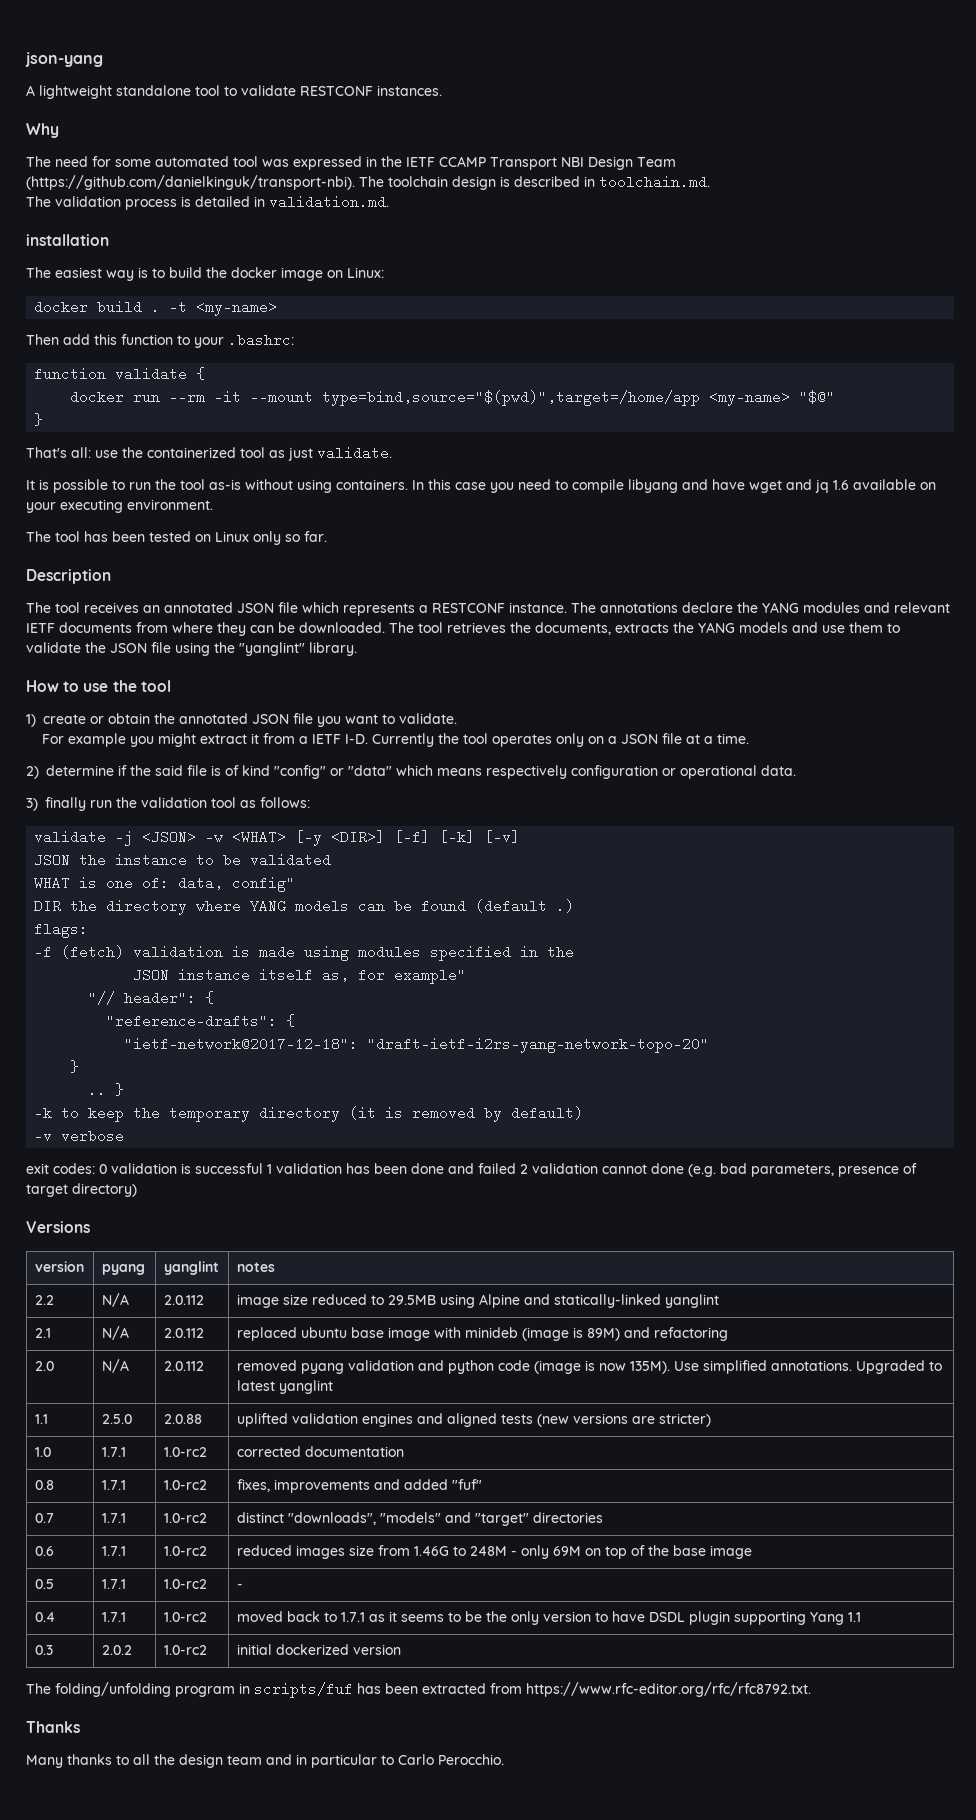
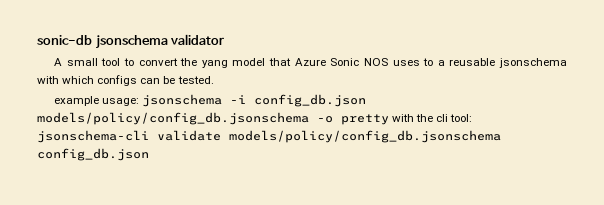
- json-yang
- A lightweight standalone tool to validate RESTCONF instances.
- Why
- The need for some automated tool was expressed in the IETF CCAMP Transport NBI Design Team (https://github.com/danielkinguk/transport-nbi). The toolchain design is described in toolchain.md.
- The validation process is detailed in validation.md.
- installation
- The easiest way is to build the docker image on Linux:
- docker build . -t <my-name>
- Then add this function to your .bashrc:
- function validate {
- docker run --rm -it --mount type=bind,source="$(pwd)",target=/home/app <my-name> "$@"
- }
- That's all: use the containerized tool as just validate.
- It is possible to run the tool as-is without using containers. In this case you need to compile libyang and have wget and jq 1.6 available on your executing environment.
- The tool has been tested on Linux only so far.
- Description
- The tool receives an annotated JSON file which represents a RESTCONF instance. The annotations declare the YANG modules and relevant IETF documents from where they can be downloaded. The tool retrieves the documents, extracts the YANG models and use them to validate the JSON file using the "yanglint" library.
- How to use the tool
- 1) create or obtain the annotated JSON file you want to validate.
- For example you might extract it from a IETF I-D. Currently the tool operates only on a JSON file at a time.
- 2) determine if the said file is of kind "config" or "data" which means respectively configuration or operational data.
- 3) finally run the validation tool as follows:
- validate -j <JSON> -w <WHAT> [-y <DIR>] [-f] [-k] [-v]
- JSON the instance to be validated
- WHAT is one of: data, config"
- DIR the directory where YANG models can be found (default .)
- flags:
- -f (fetch) validation is made using modules specified in the
- JSON instance itself as, for example"
- "// header": {
- "reference-drafts": {
- "ietf-network@2017-12-18": "draft-ietf-i2rs-yang-network-topo-20"
- }
- .. }
- -k to keep the temporary directory (it is removed by default)
- -v verbose
- exit codes: 0 validation is successful 1 validation has been done and failed 2 validation cannot done (e.g. bad parameters, presence of target directory)
- Versions
- version | pyang | yanglint | notes
- 2.2 | N/A | 2.0.112 | image size reduced to 29.5MB using Alpine and statically-linked yanglint
- 2.1 | N/A | 2.0.112 | replaced ubuntu base image with minideb (image is 89M) and refactoring
- 2.0 | N/A | 2.0.112 | removed pyang validation and python code (image is now 135M). Use simplified annotations. Upgraded to latest yanglint
- 1.1 | 2.5.0 | 2.0.88 | uplifted validation engines and aligned tests (new versions are stricter)
- 1.0 | 1.7.1 | 1.0-rc2 | corrected documentation
- 0.8 | 1.7.1 | 1.0-rc2 | fixes, improvements and added "fuf"
- 0.7 | 1.7.1 | 1.0-rc2 | distinct "downloads", "models" and "target" directories
- 0.6 | 1.7.1 | 1.0-rc2 | reduced images size from 1.46G to 248M - only 69M on top of the base image
- 0.5 | 1.7.1 | 1.0-rc2 | -
- 0.4 | 1.7.1 | 1.0-rc2 | moved back to 1.7.1 as it seems to be the only version to have DSDL plugin supporting Yang 1.1
- 0.3 | 2.0.2 | 1.0-rc2 | initial dockerized version
- The folding/unfolding program in scripts/fuf has been extracted from https://www.rfc-editor.org/rfc/rfc8792.txt.
- Thanks
- Many thanks to all the design team and in particular to Carlo Perocchio.
+ sonic-db jsonschema validator
+ A small tool to convert the yang model that Azure Sonic NOS uses to a reusable jsonschema with which configs can be tested.
+ example usage: jsonschema -i config_db.json models/policy/config_db.jsonschema -o pretty with the cli tool: jsonschema-cli validate models/policy/config_db.jsonschema config_db.json

